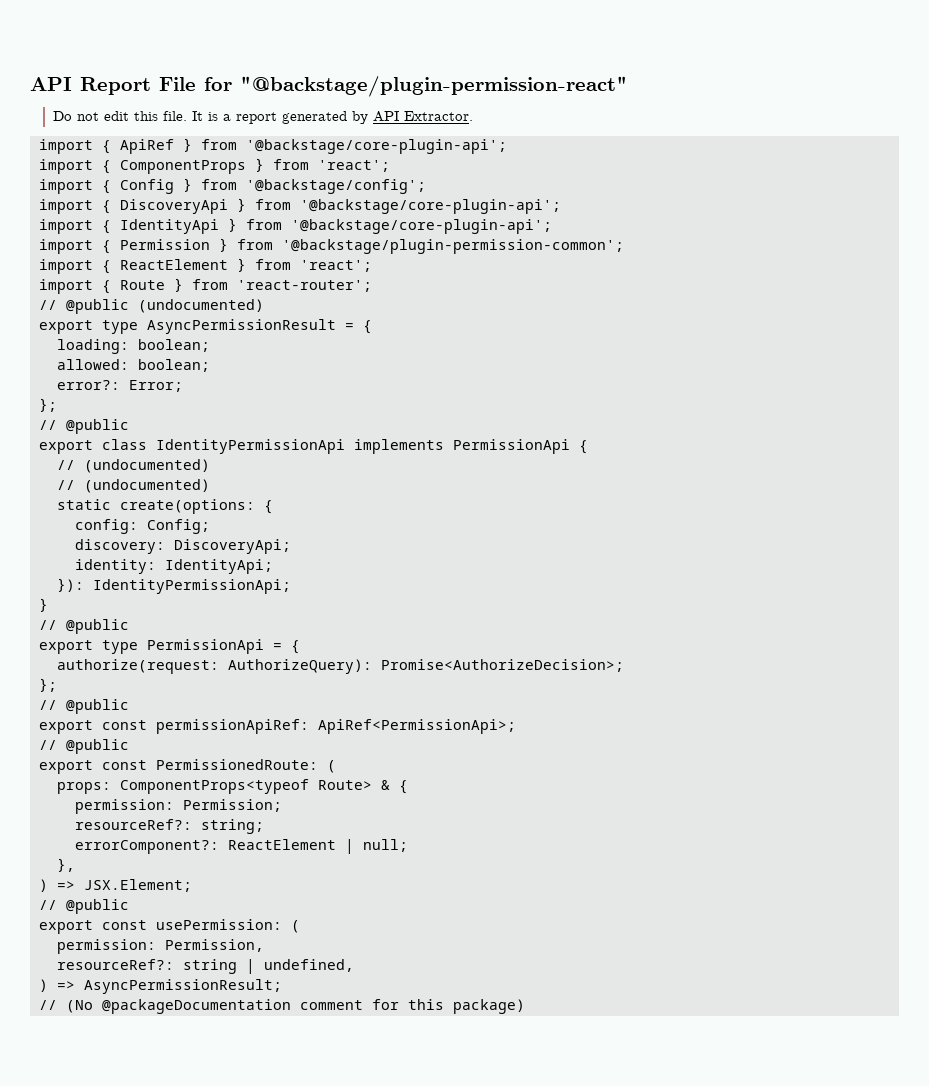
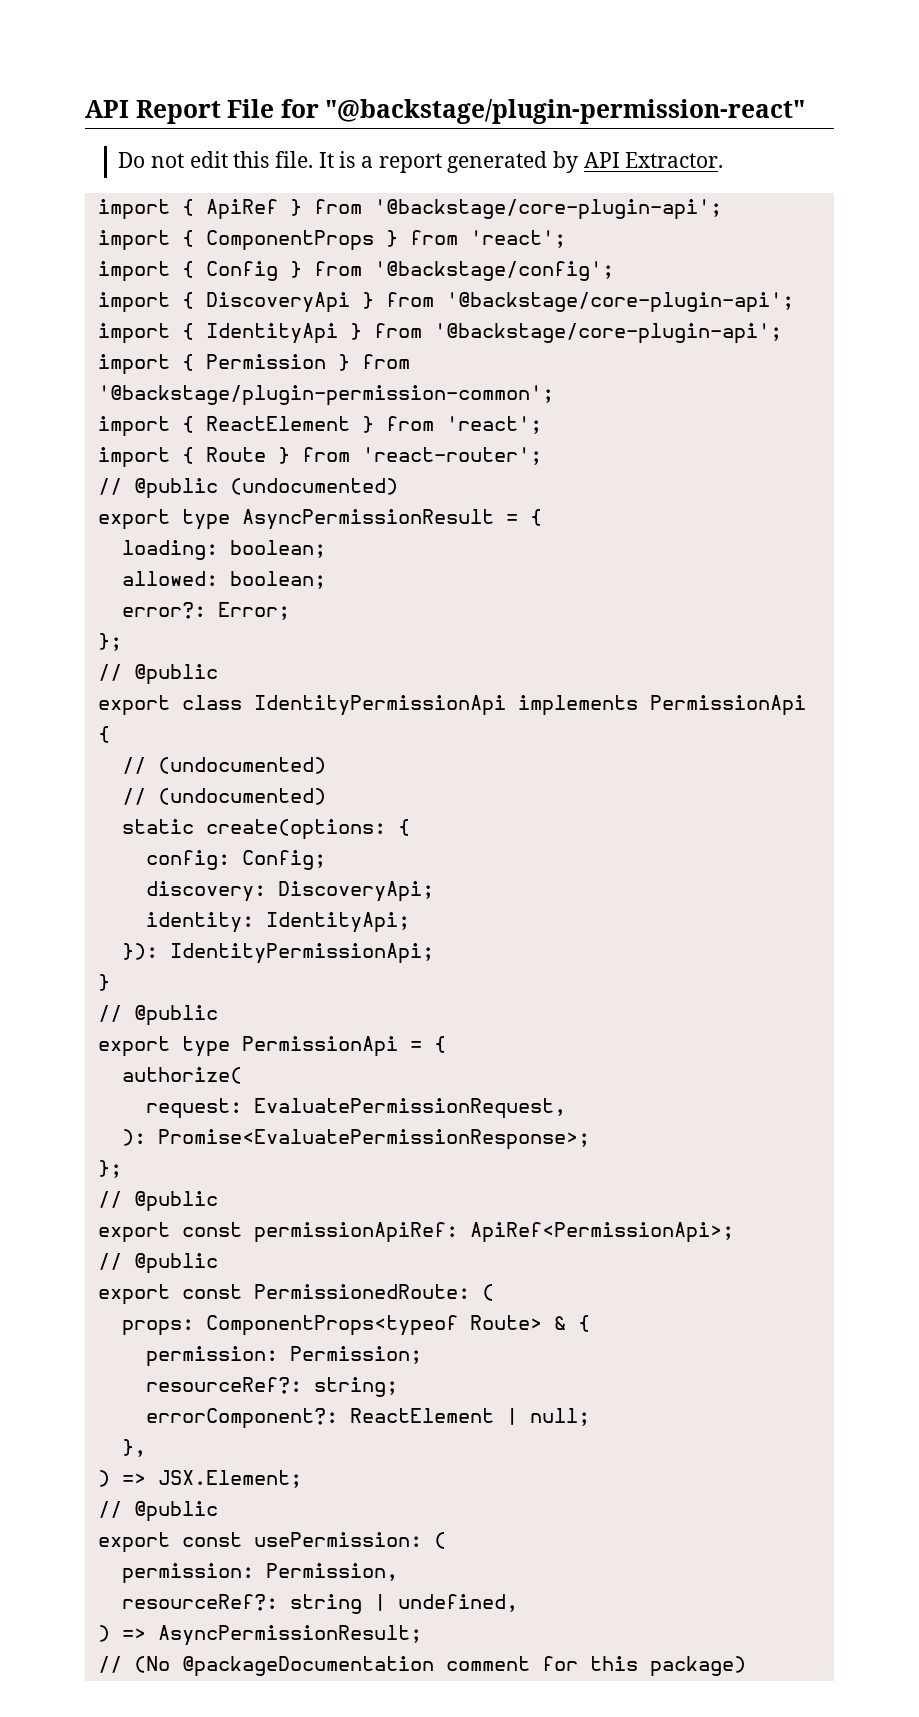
- authorize(request: AuthorizeQuery): Promise<AuthorizeDecision>;
+ authorize(
+ request: EvaluatePermissionRequest,
+ ): Promise<EvaluatePermissionResponse>;

